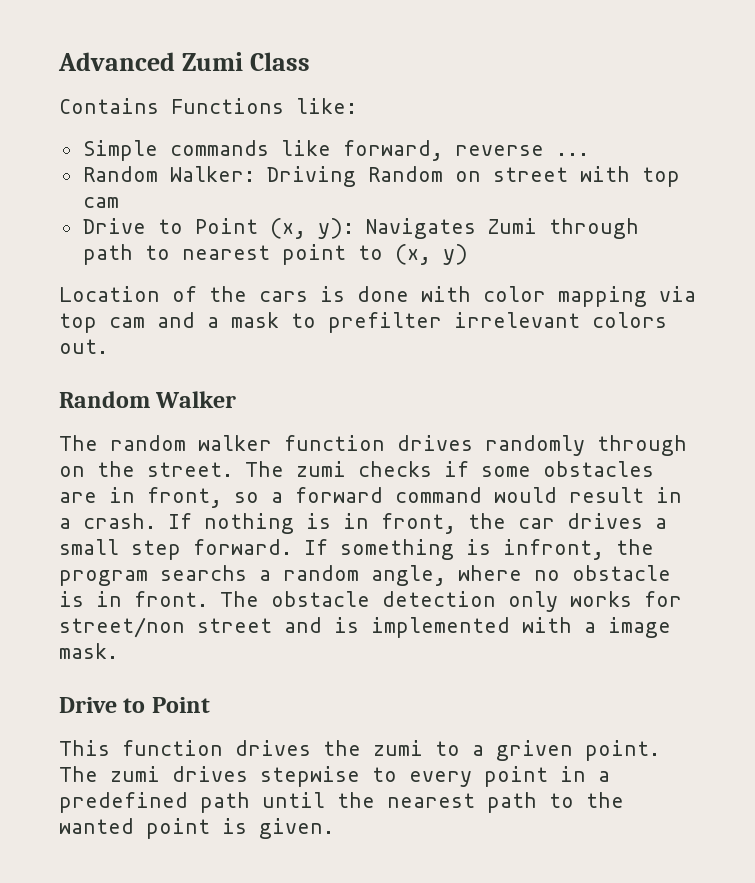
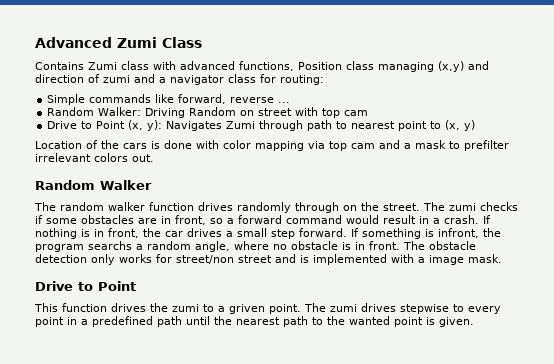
- Contains Functions like:
+ Contains Zumi class with advanced functions, Position class managing (x,y) and direction of zumi and a navigator class for routing:

